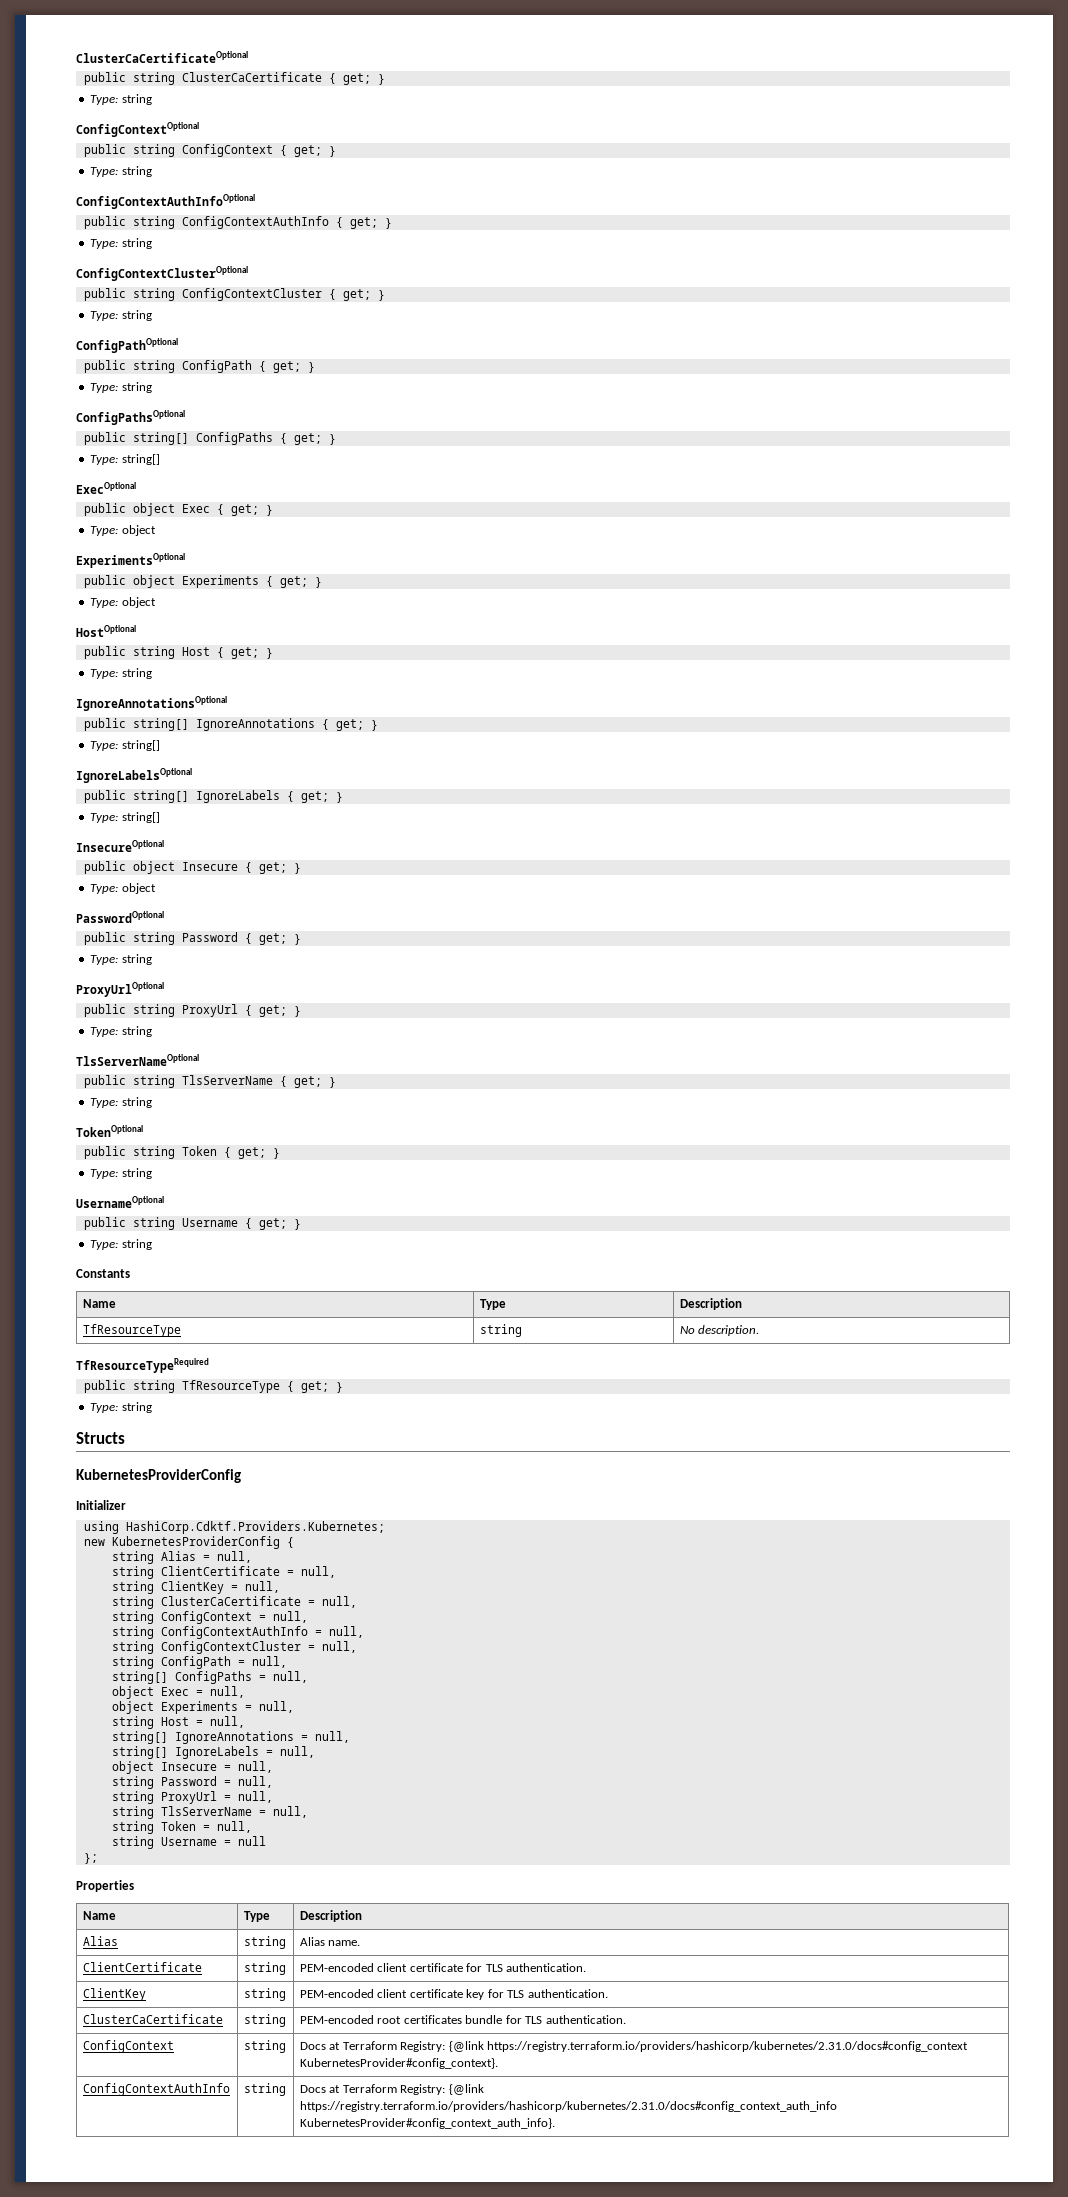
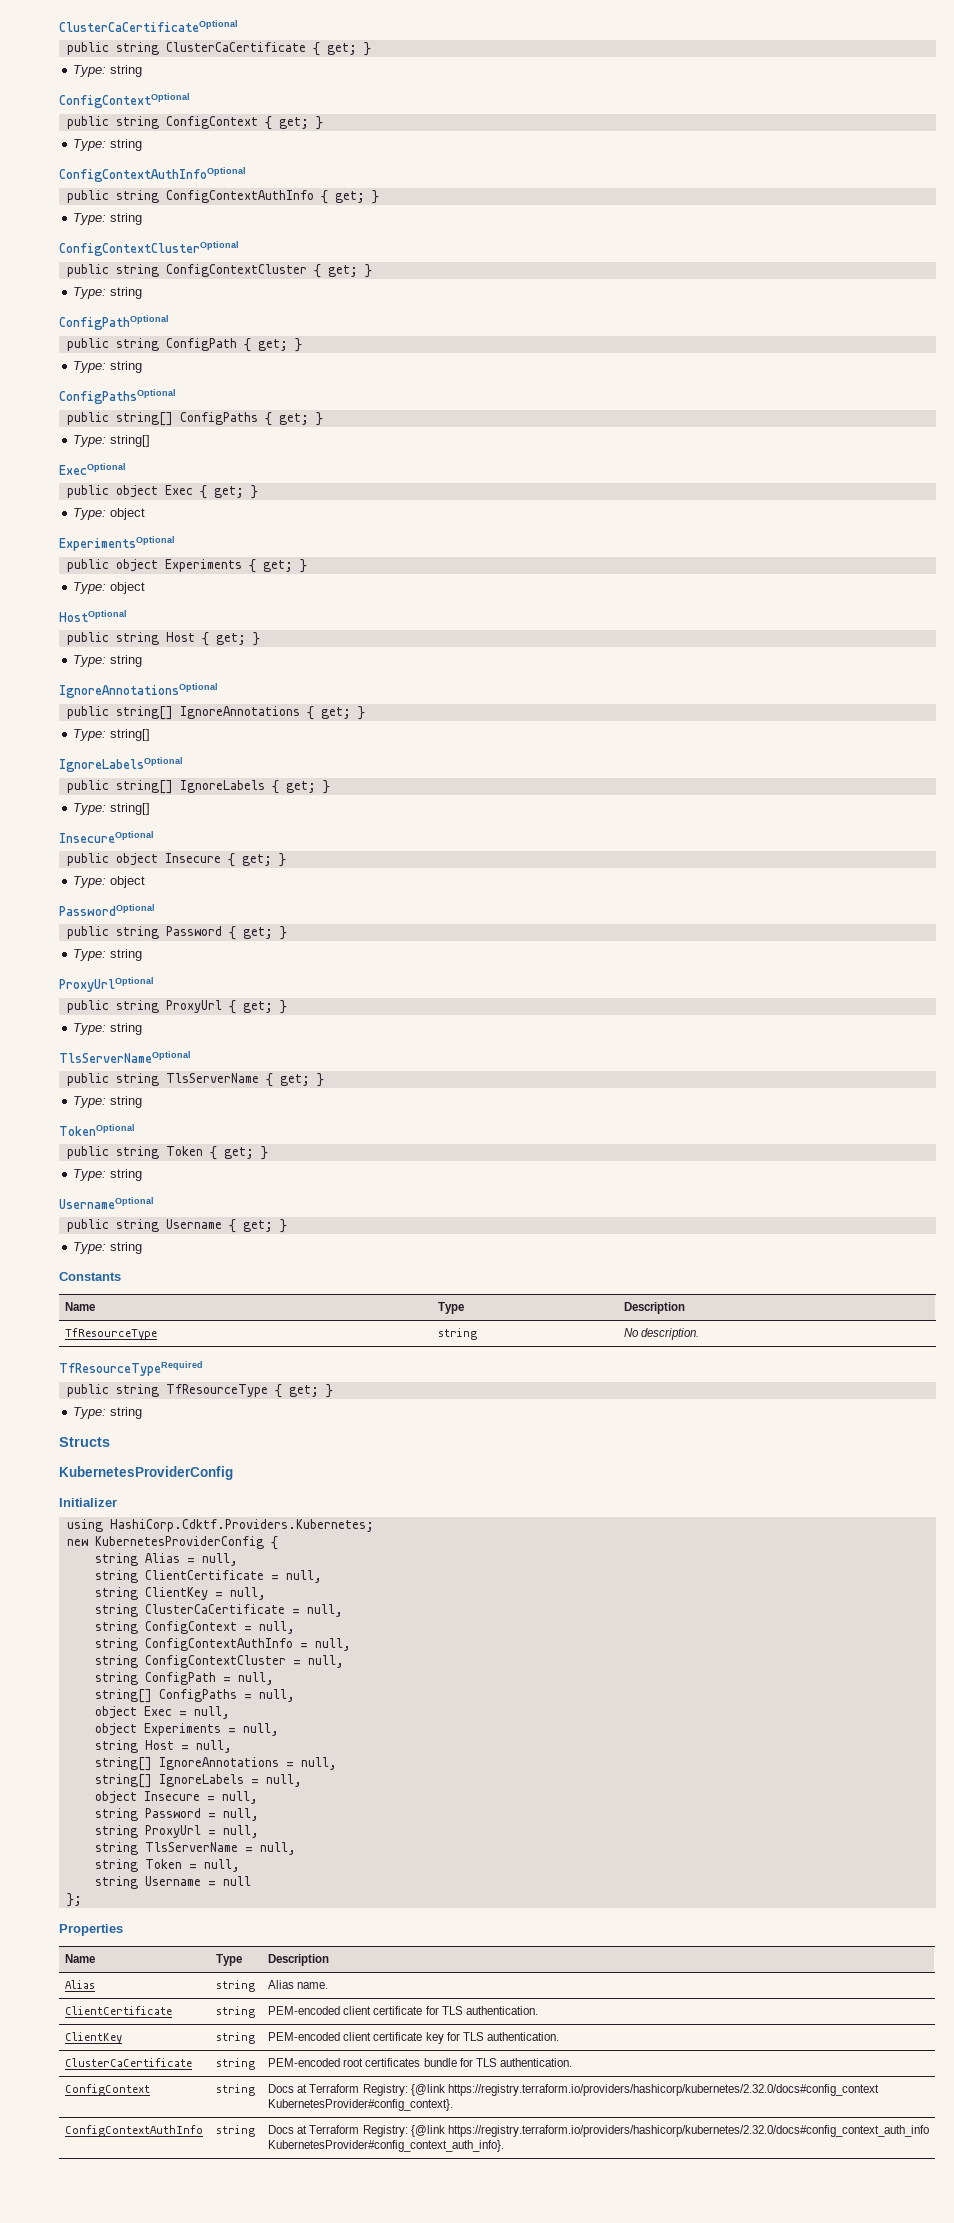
- ConfigContext | string | Docs at Terraform Registry: {@link https://registry.terraform.io/providers/hashicorp/kubernetes/2.31.0/docs#config_context KubernetesProvider#config_context}.
+ ConfigContext | string | Docs at Terraform Registry: {@link https://registry.terraform.io/providers/hashicorp/kubernetes/2.32.0/docs#config_context KubernetesProvider#config_context}.
- ConfigContextAuthInfo | string | Docs at Terraform Registry: {@link https://registry.terraform.io/providers/hashicorp/kubernetes/2.31.0/docs#config_context_auth_info KubernetesProvider#config_context_auth_info}.
+ ConfigContextAuthInfo | string | Docs at Terraform Registry: {@link https://registry.terraform.io/providers/hashicorp/kubernetes/2.32.0/docs#config_context_auth_info KubernetesProvider#config_context_auth_info}.

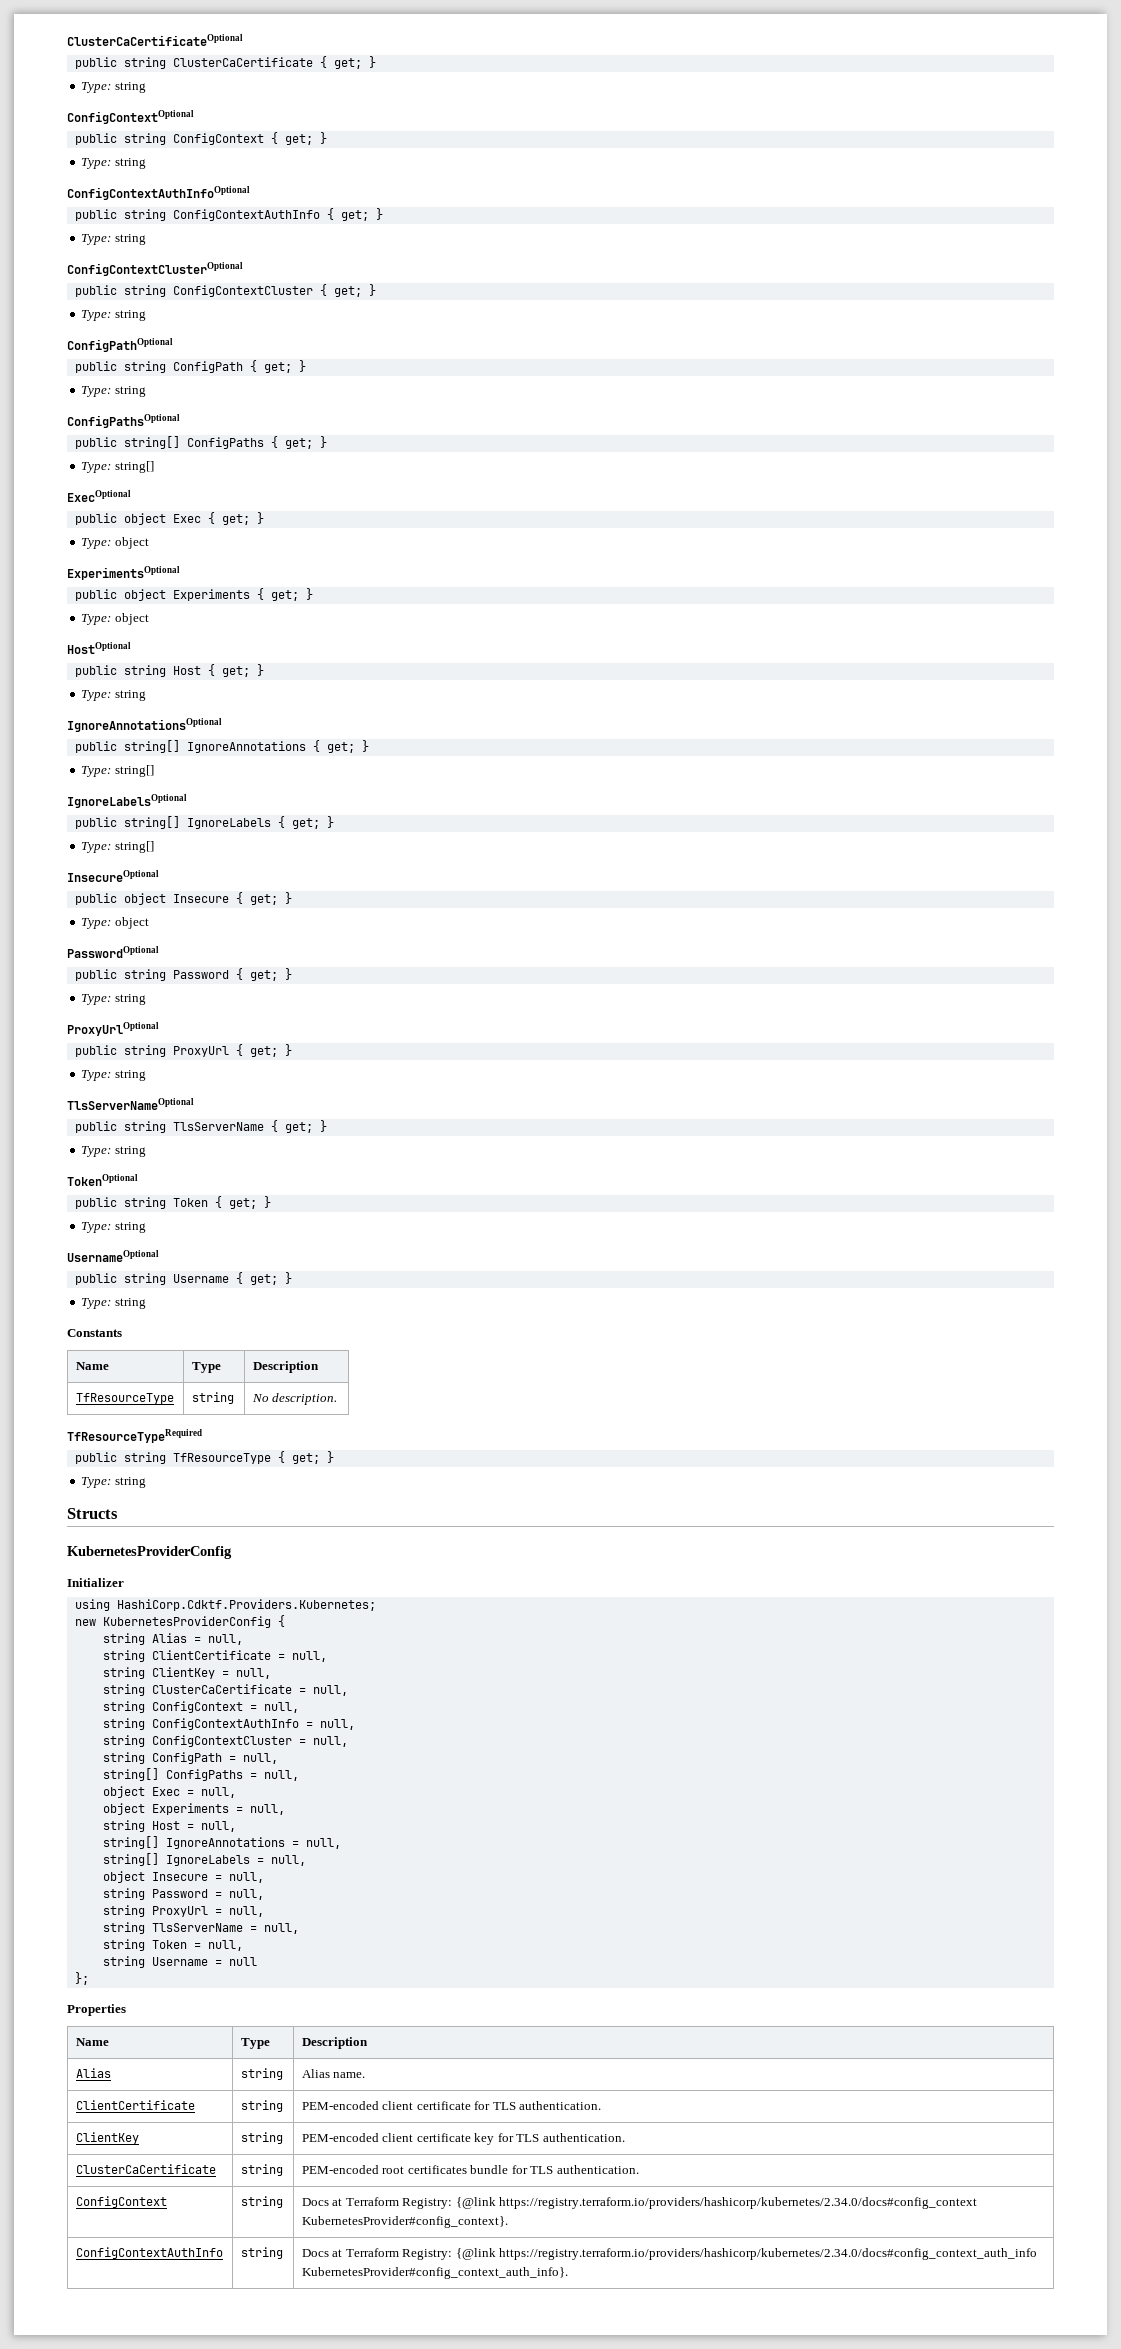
- ConfigContext | string | Docs at Terraform Registry: {@link https://registry.terraform.io/providers/hashicorp/kubernetes/2.32.0/docs#config_context KubernetesProvider#config_context}.
+ ConfigContext | string | Docs at Terraform Registry: {@link https://registry.terraform.io/providers/hashicorp/kubernetes/2.34.0/docs#config_context KubernetesProvider#config_context}.
- ConfigContextAuthInfo | string | Docs at Terraform Registry: {@link https://registry.terraform.io/providers/hashicorp/kubernetes/2.32.0/docs#config_context_auth_info KubernetesProvider#config_context_auth_info}.
+ ConfigContextAuthInfo | string | Docs at Terraform Registry: {@link https://registry.terraform.io/providers/hashicorp/kubernetes/2.34.0/docs#config_context_auth_info KubernetesProvider#config_context_auth_info}.

